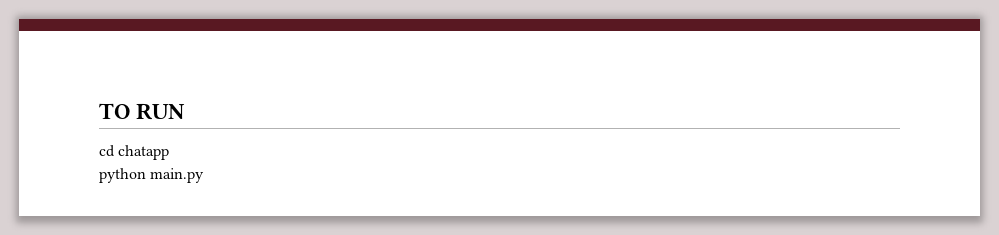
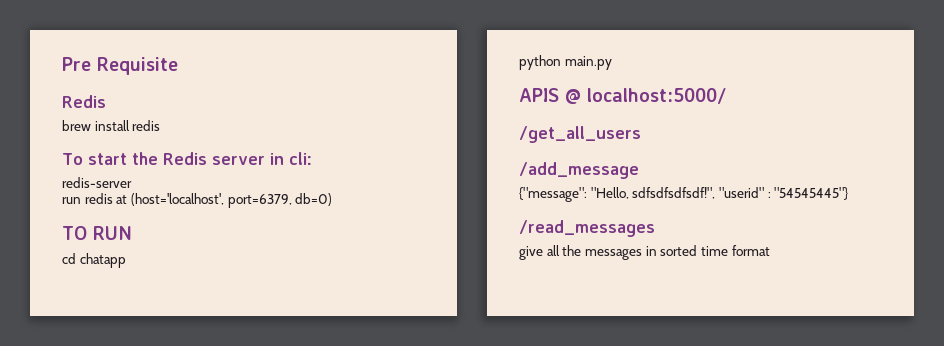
+ Pre Requisite
+ Redis
+ brew install redis
+ To start the Redis server in cli:
+ redis-server
+ run redis at (host='localhost', port=6379, db=0)
+ APIS @ localhost:5000/
+ /get_all_users
+ /add_message
+ {"message": "Hello, sdfsdfsdfsdf!", "userid" : "54545445"}
+ /read_messages
+ give all the messages in sorted time format

